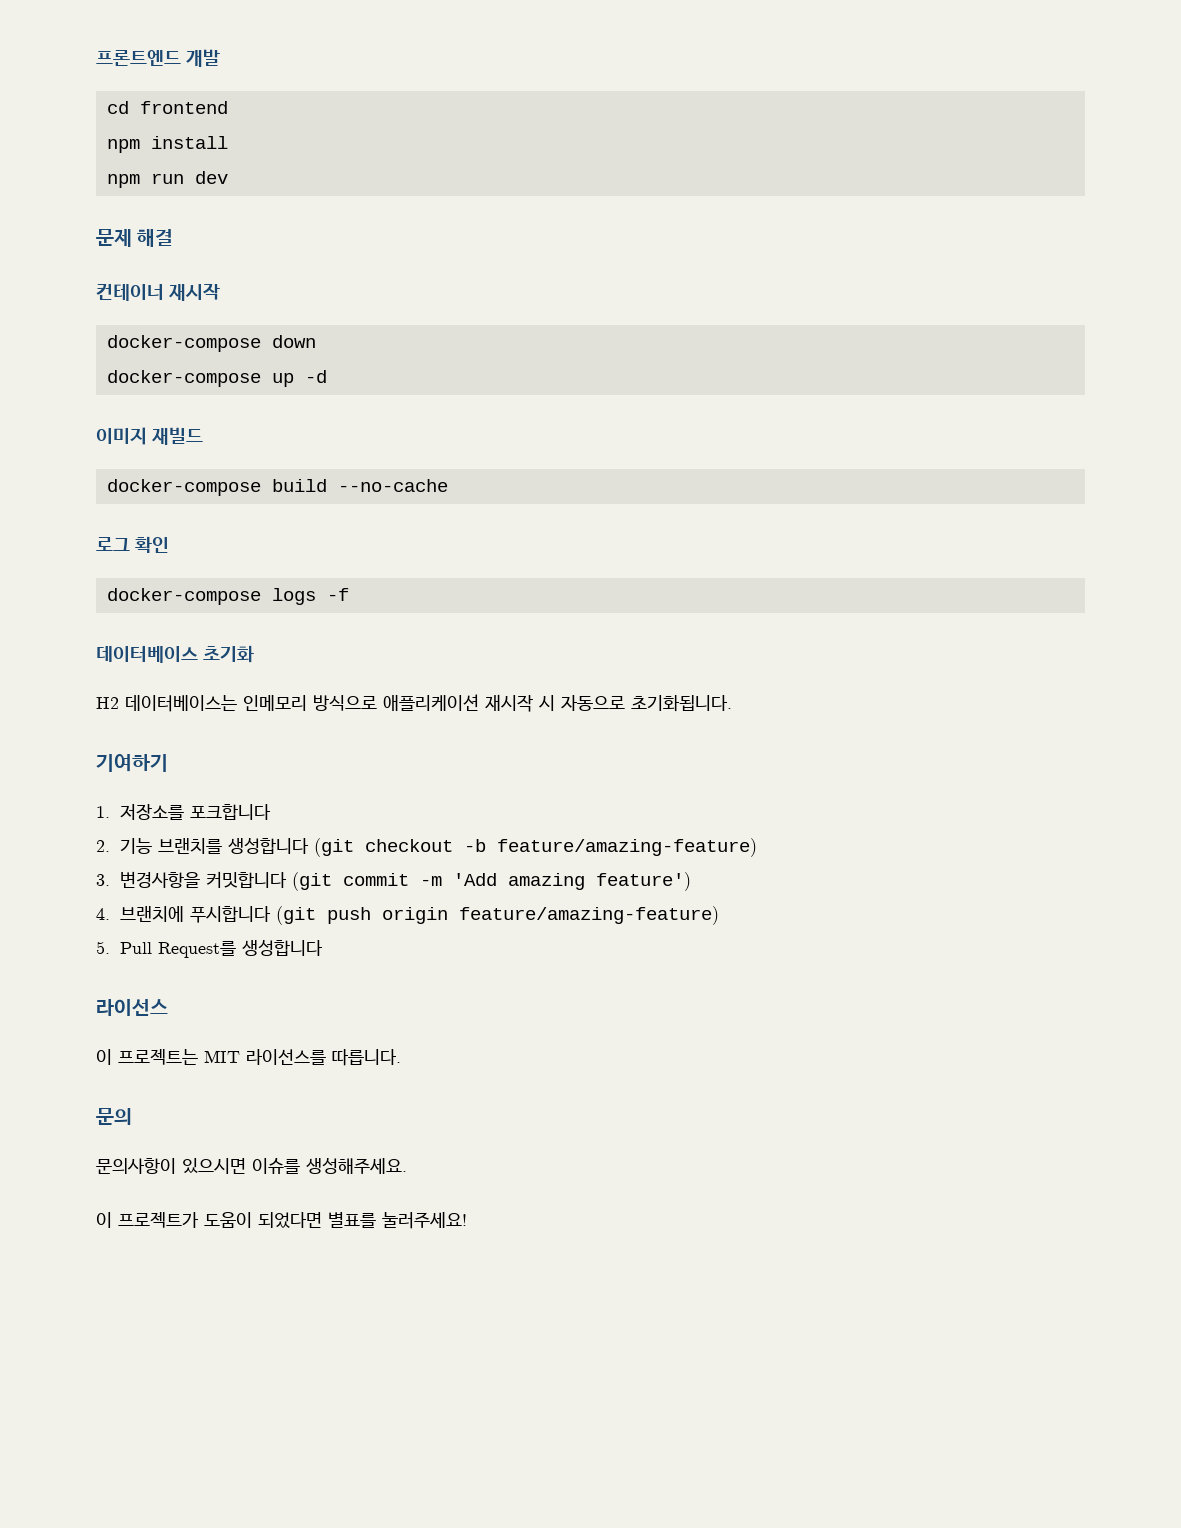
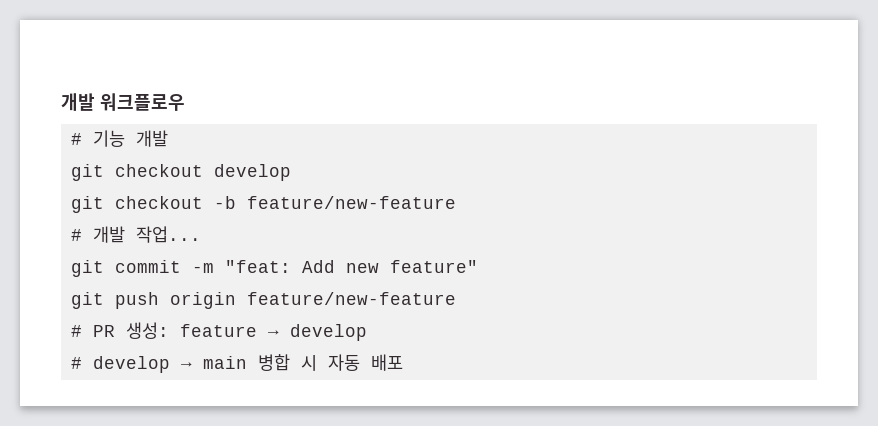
- 프론트엔드 개발
- cd frontend
- npm install
- npm run dev
- 문제 해결
- 컨테이너 재시작
- docker-compose down
- docker-compose up -d
- 이미지 재빌드
- docker-compose build --no-cache
- 로그 확인
- docker-compose logs -f
- 데이터베이스 초기화
- H2 데이터베이스는 인메모리 방식으로 애플리케이션 재시작 시 자동으로 초기화됩니다.
- 기여하기
- 1. 저장소를 포크합니다
- 2. 기능 브랜치를 생성합니다 (git checkout -b feature/amazing-feature)
- 3. 변경사항을 커밋합니다 (git commit -m 'Add amazing feature')
- 4. 브랜치에 푸시합니다 (git push origin feature/amazing-feature)
- 5. Pull Request를 생성합니다
- 라이선스
- 이 프로젝트는 MIT 라이선스를 따릅니다.
- 문의
- 문의사항이 있으시면 이슈를 생성해주세요.
- 이 프로젝트가 도움이 되었다면 별표를 눌러주세요!
+ 개발 워크플로우
+ # 기능 개발
+ git checkout develop
+ git checkout -b feature/new-feature
+ # 개발 작업...
+ git commit -m "feat: Add new feature"
+ git push origin feature/new-feature
+ # PR 생성: feature → develop
+ # develop → main 병합 시 자동 배포

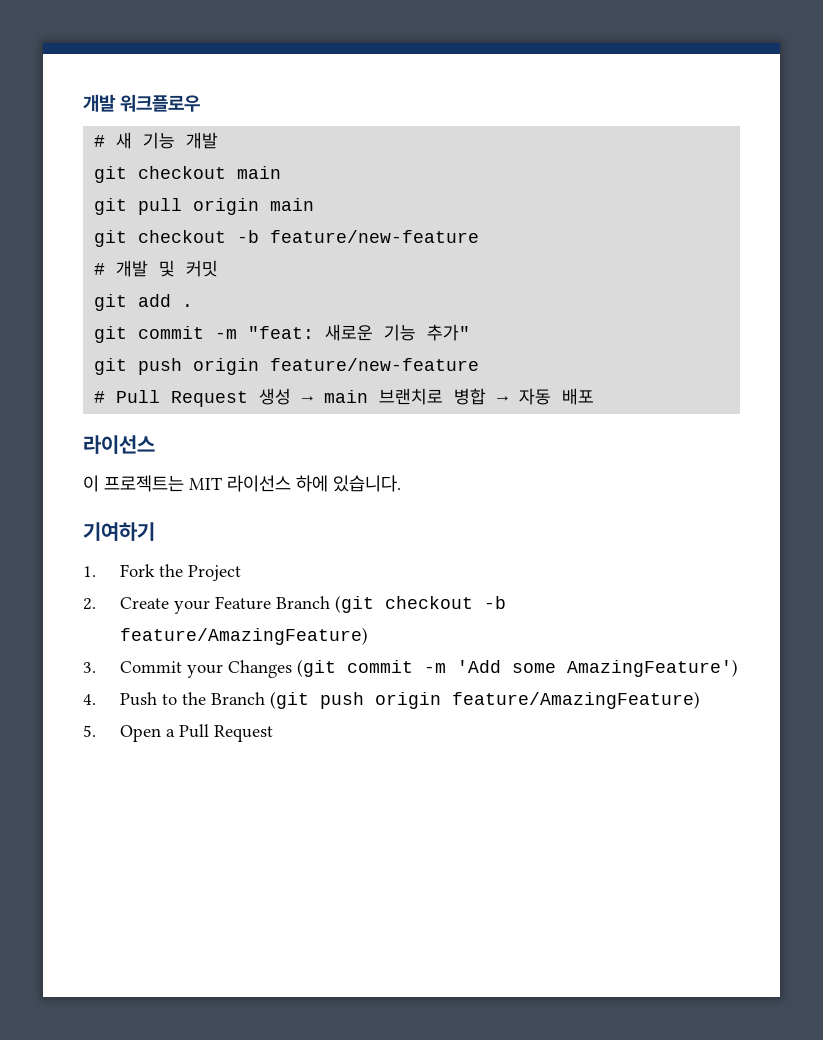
- # 기능 개발
+ # 새 기능 개발
- git checkout develop
+ git checkout main
+ git pull origin main
- # 개발 작업...
+ # 개발 및 커밋
+ git add .
- git commit -m "feat: Add new feature"
+ git commit -m "feat: 새로운 기능 추가"
- # PR 생성: feature → develop
- # develop → main 병합 시 자동 배포
+ # Pull Request 생성 → main 브랜치로 병합 → 자동 배포
+ 라이선스
+ 이 프로젝트는 MIT 라이선스 하에 있습니다.
+ 기여하기
+ 1. Fork the Project
+ 2. Create your Feature Branch (git checkout -b feature/AmazingFeature)
+ 3. Commit your Changes (git commit -m 'Add some AmazingFeature')
+ 4. Push to the Branch (git push origin feature/AmazingFeature)
+ 5. Open a Pull Request

